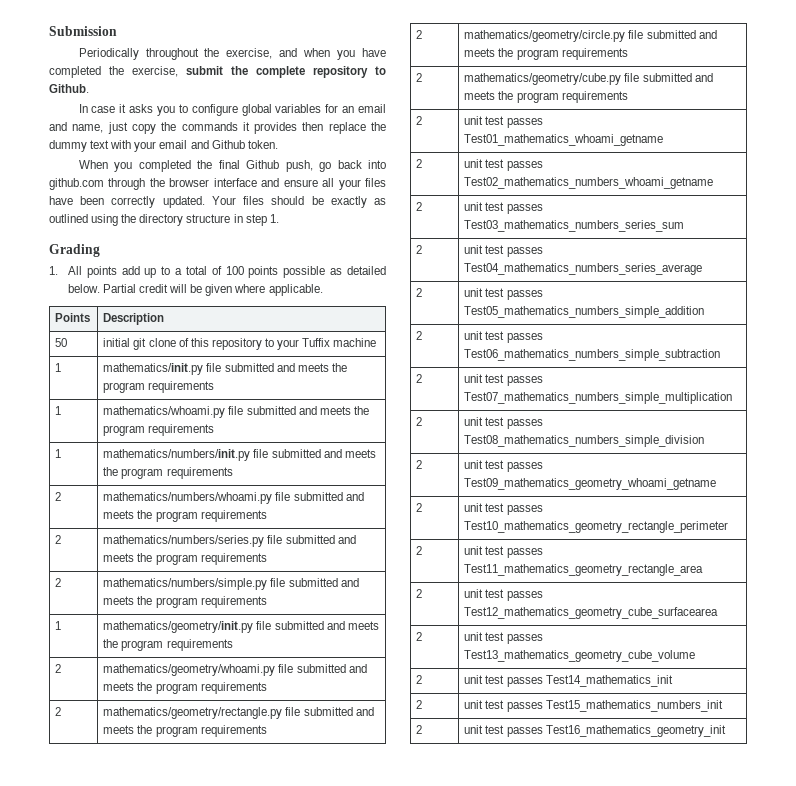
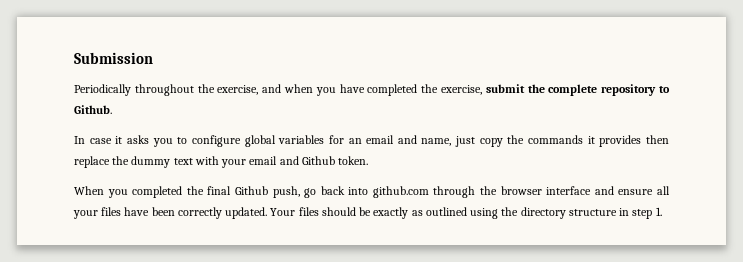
- Grading
- 1. All points add up to a total of 100 points possible as detailed below. Partial credit will be given where applicable.
- Points | Description
- 50 | initial git clone of this repository to your Tuffix machine
- 1 | mathematics/init.py file submitted and meets the program requirements
- 1 | mathematics/whoami.py file submitted and meets the program requirements
- 1 | mathematics/numbers/init.py file submitted and meets the program requirements
- 2 | mathematics/numbers/whoami.py file submitted and meets the program requirements
- 2 | mathematics/numbers/series.py file submitted and meets the program requirements
- 2 | mathematics/numbers/simple.py file submitted and meets the program requirements
- 1 | mathematics/geometry/init.py file submitted and meets the program requirements
- 2 | mathematics/geometry/whoami.py file submitted and meets the program requirements
- 2 | mathematics/geometry/rectangle.py file submitted and meets the program requirements
- 2 | mathematics/geometry/circle.py file submitted and meets the program requirements
- 2 | mathematics/geometry/cube.py file submitted and meets the program requirements
- 2 | unit test passes Test01_mathematics_whoami_getname
- 2 | unit test passes Test02_mathematics_numbers_whoami_getname
- 2 | unit test passes Test03_mathematics_numbers_series_sum
- 2 | unit test passes Test04_mathematics_numbers_series_average
- 2 | unit test passes Test05_mathematics_numbers_simple_addition
- 2 | unit test passes Test06_mathematics_numbers_simple_subtraction
- 2 | unit test passes Test07_mathematics_numbers_simple_multiplication
- 2 | unit test passes Test08_mathematics_numbers_simple_division
- 2 | unit test passes Test09_mathematics_geometry_whoami_getname
- 2 | unit test passes Test10_mathematics_geometry_rectangle_perimeter
- 2 | unit test passes Test11_mathematics_geometry_rectangle_area
- 2 | unit test passes Test12_mathematics_geometry_cube_surfacearea
- 2 | unit test passes Test13_mathematics_geometry_cube_volume
- 2 | unit test passes Test14_mathematics_init
- 2 | unit test passes Test15_mathematics_numbers_init
- 2 | unit test passes Test16_mathematics_geometry_init

